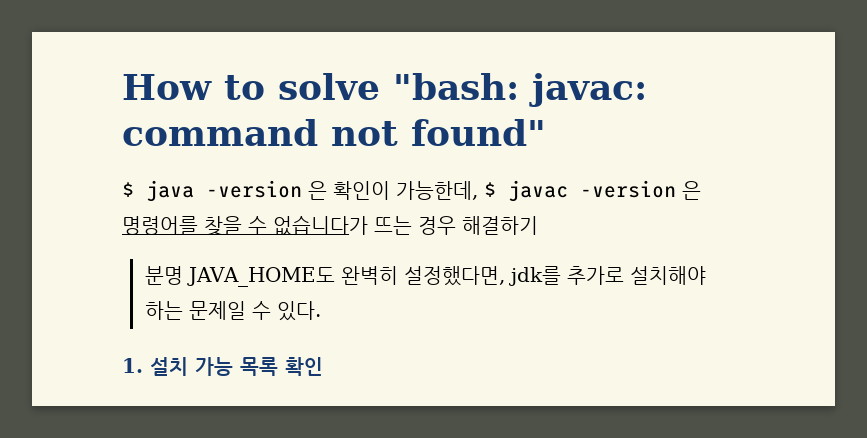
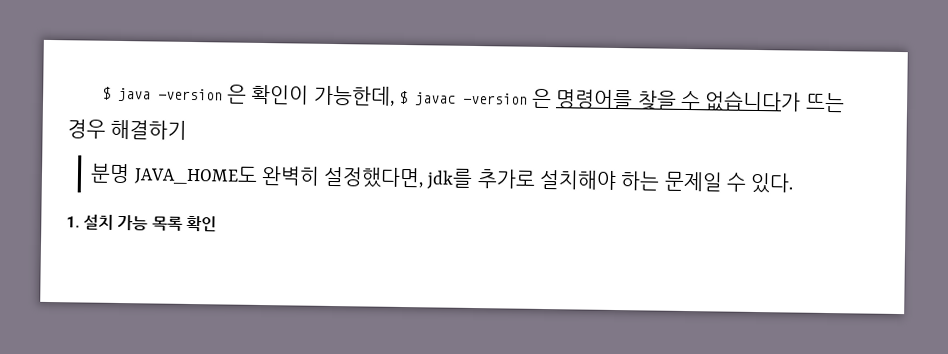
- How to solve "bash: javac: command not found"

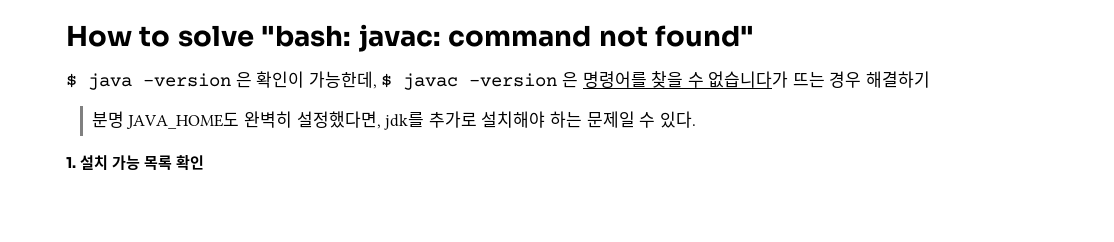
+ How to solve "bash: javac: command not found"

